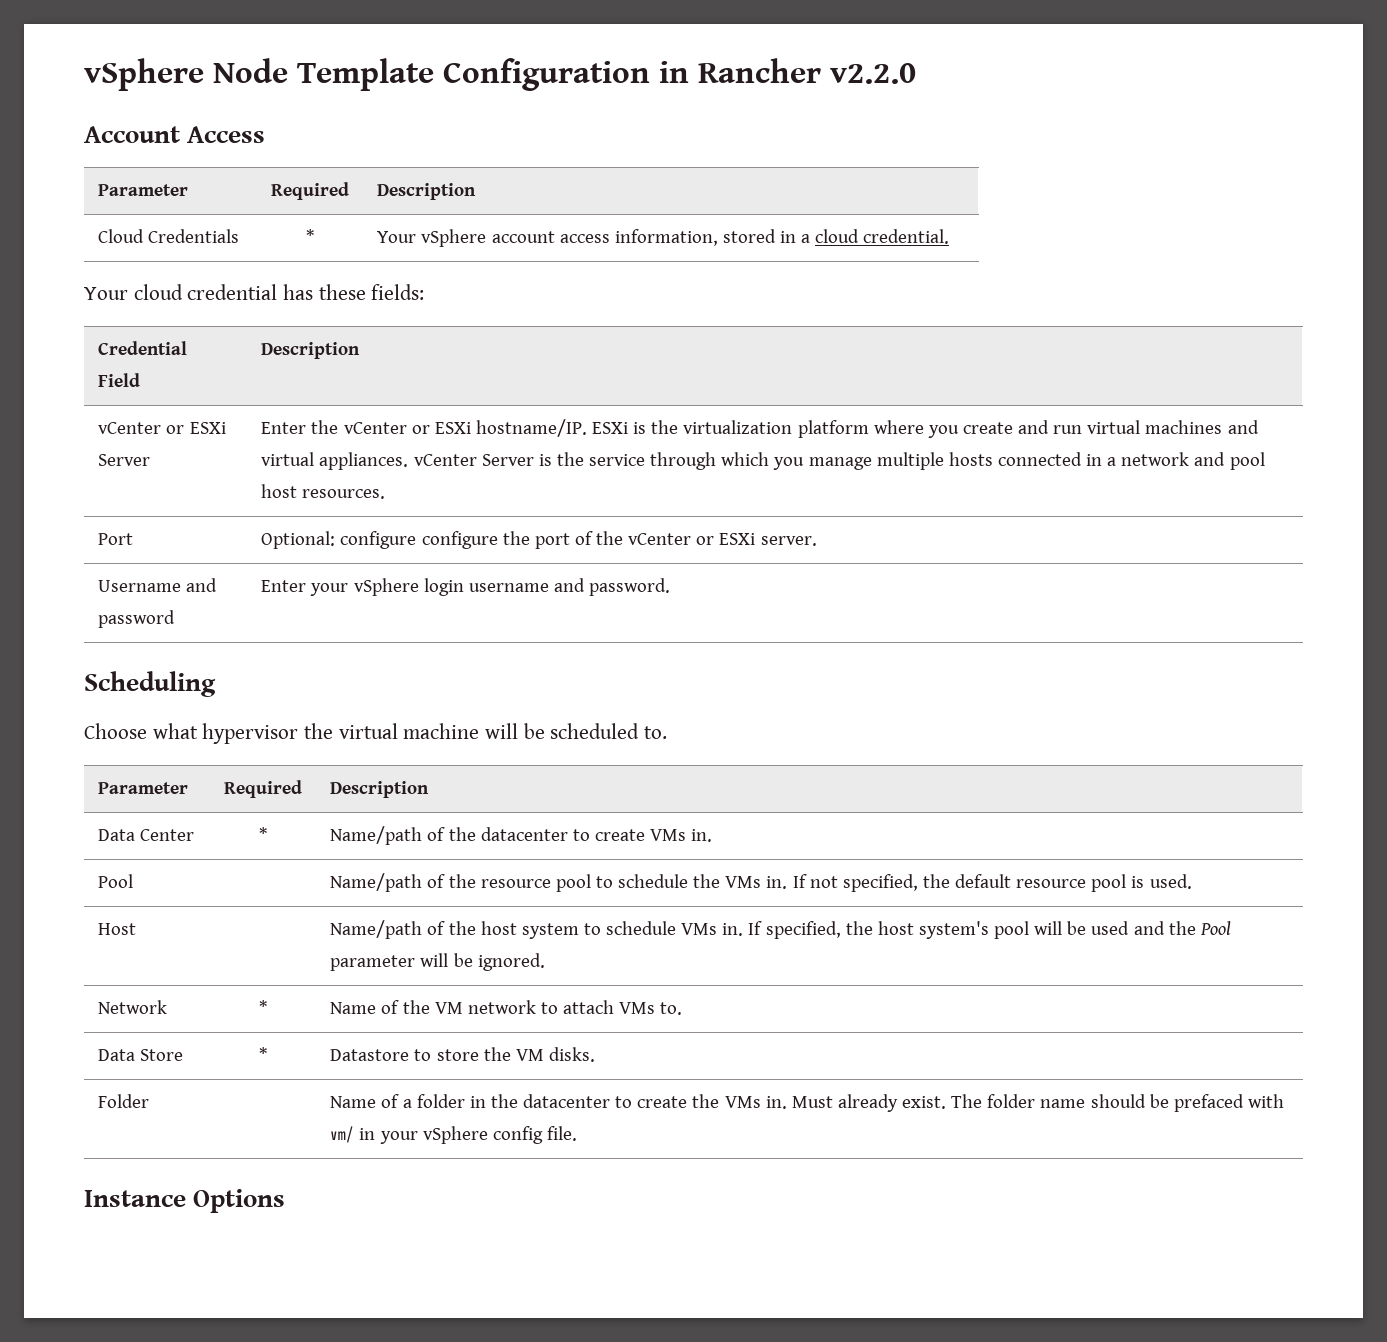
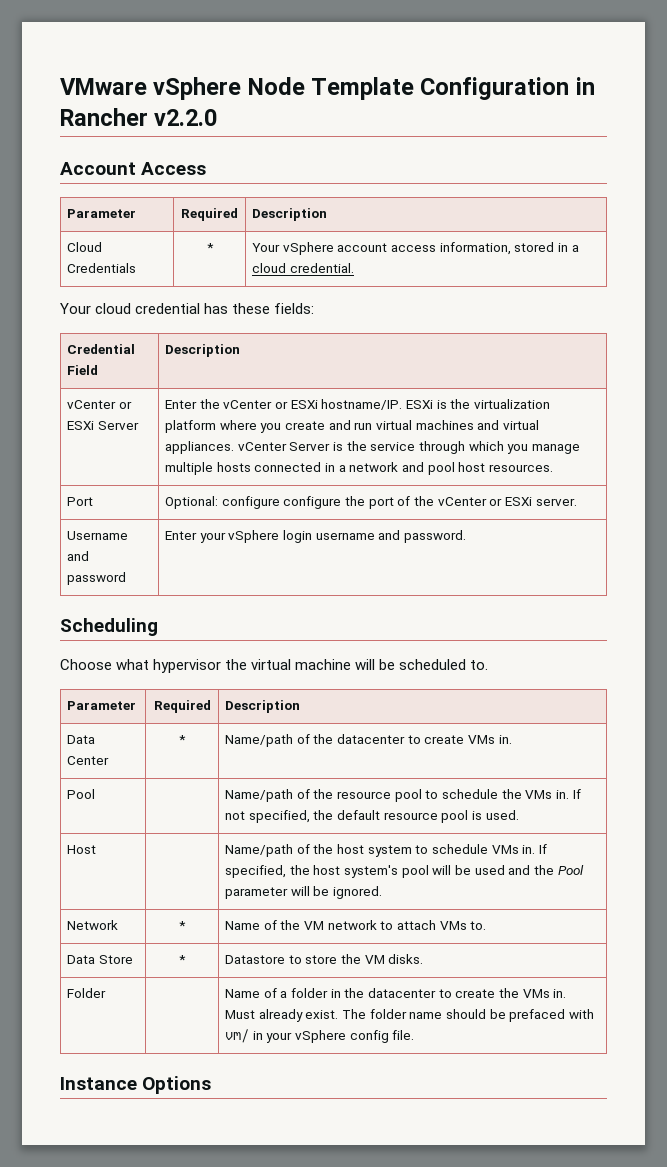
- vSphere Node Template Configuration in Rancher v2.2.0
+ VMware vSphere Node Template Configuration in Rancher v2.2.0

